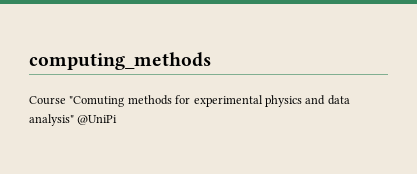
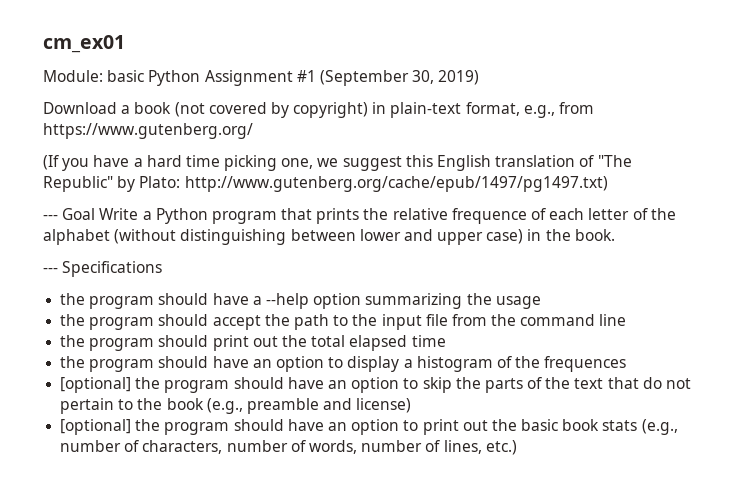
- computing_methods
- Course "Comuting methods for experimental physics and data analysis" @UniPi
+ cm_ex01
+ Module: basic Python Assignment #1 (September 30, 2019)
+ Download a book (not covered by copyright) in plain-text format, e.g., from https://www.gutenberg.org/
+ (If you have a hard time picking one, we suggest this English translation of "The Republic" by Plato: http://www.gutenberg.org/cache/epub/1497/pg1497.txt)
+ --- Goal Write a Python program that prints the relative frequence of each letter of the alphabet (without distinguishing between lower and upper case) in the book.
+ --- Specifications
+ the program should have a --help option summarizing the usage
+ the program should accept the path to the input file from the command line
+ the program should print out the total elapsed time
+ the program should have an option to display a histogram of the frequences
+ [optional] the program should have an option to skip the parts of the text that do not pertain to the book (e.g., preamble and license)
+ [optional] the program should have an option to print out the basic book stats (e.g., number of characters, number of words, number of lines, etc.)

